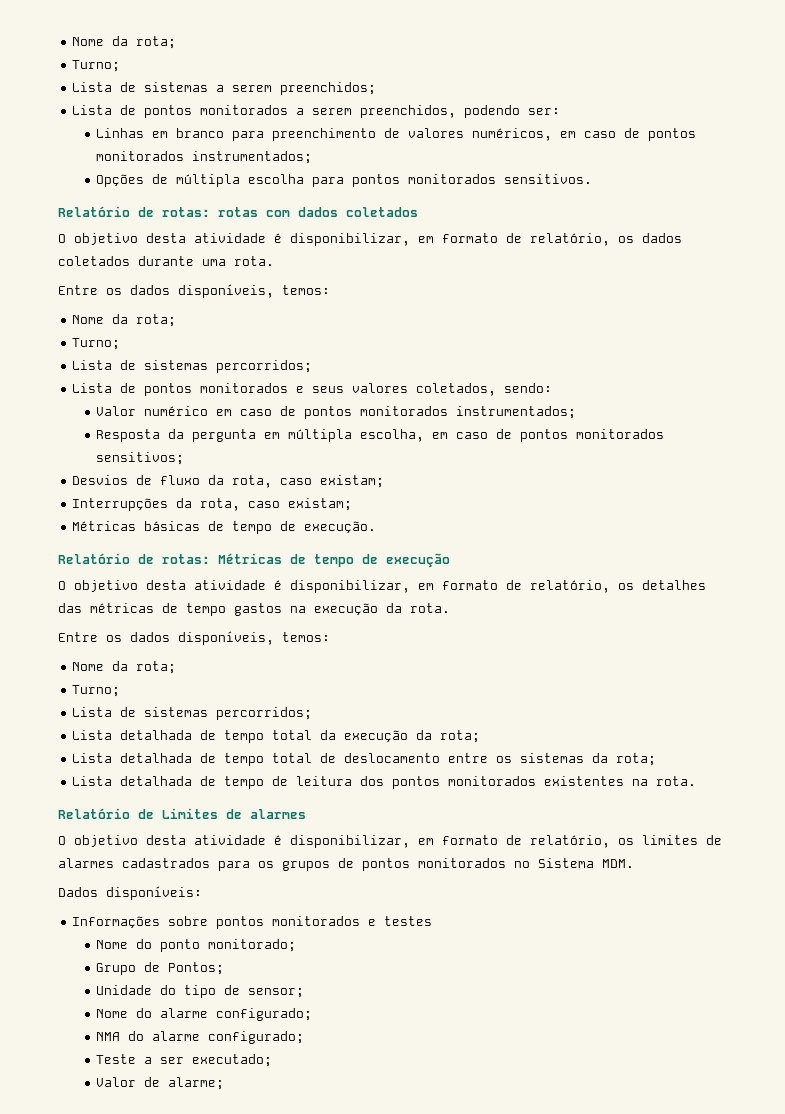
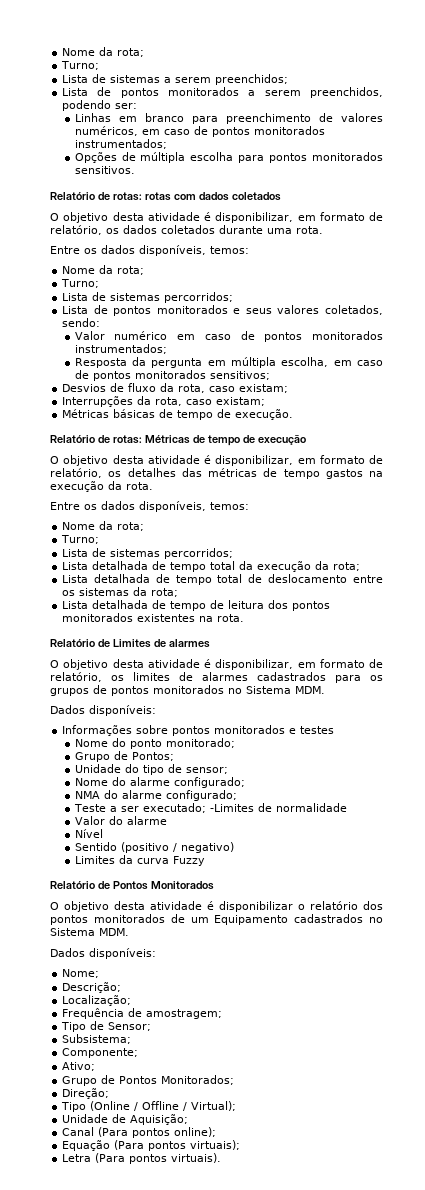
- Teste a ser executado;
- Valor de alarme;
+ Teste a ser executado; -Limites de normalidade
+ Valor do alarme
+ Nível
+ Sentido (positivo / negativo)
+ Limites da curva Fuzzy
+ Relatório de Pontos Monitorados
+ O objetivo desta atividade é disponibilizar o relatório dos pontos monitorados de um Equipamento cadastrados no Sistema MDM.
+ Dados disponíveis:
+ Nome;
+ Descrição;
+ Localização;
+ Frequência de amostragem;
+ Tipo de Sensor;
+ Subsistema;
+ Componente;
+ Ativo;
+ Grupo de Pontos Monitorados;
+ Direção;
+ Tipo (Online / Offline / Virtual);
+ Unidade de Aquisição;
+ Canal (Para pontos online);
+ Equação (Para pontos virtuais);
+ Letra (Para pontos virtuais).

